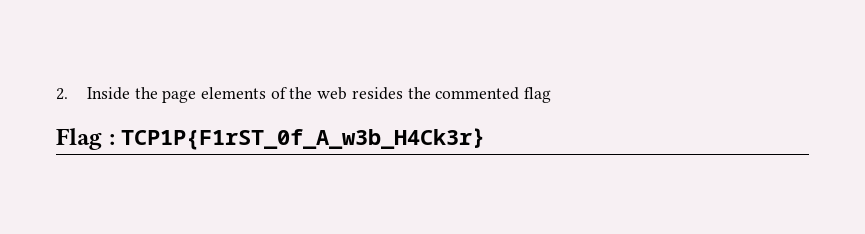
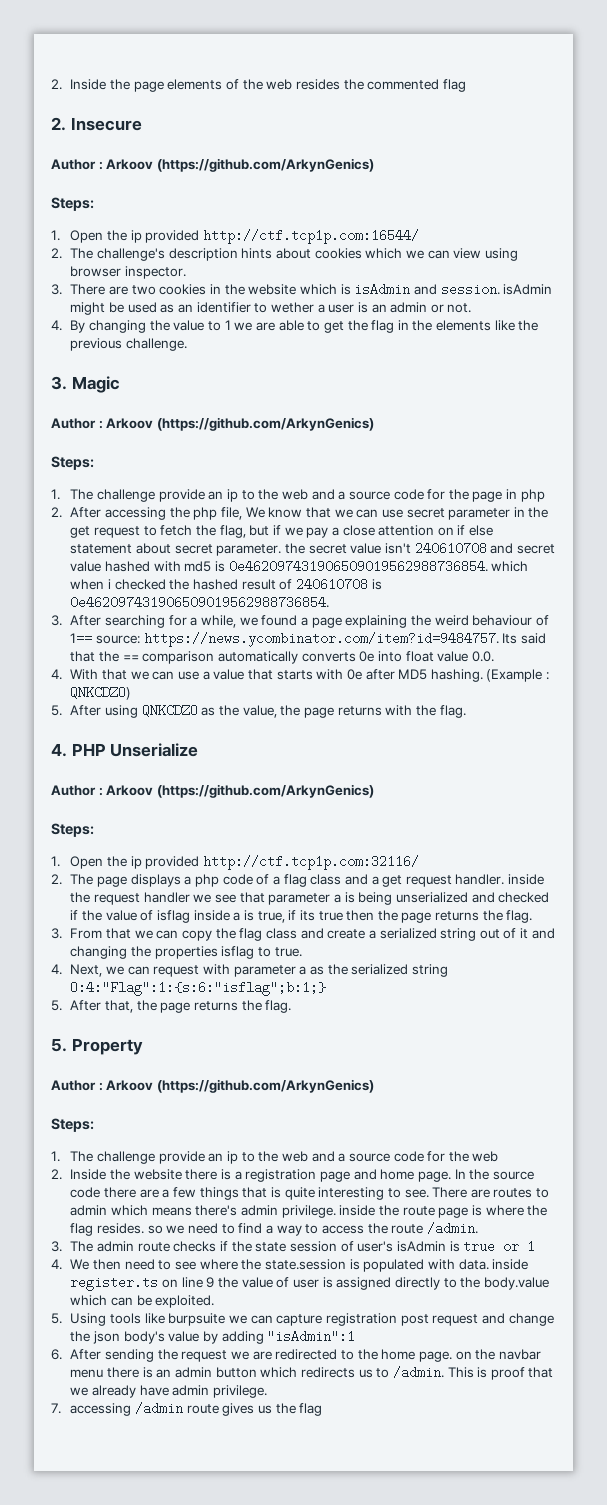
- Flag : TCP1P{F1rST_0f_A_w3b_H4Ck3r}
+ 2. Insecure
+ Author : Arkoov (https://github.com/ArkynGenics)
+ Steps:
+ 1. Open the ip provided http://ctf.tcp1p.com:16544/
+ 2. The challenge's description hints about cookies which we can view using browser inspector.
+ 3. There are two cookies in the website which is isAdmin and session. isAdmin might be used as an identifier to wether a user is an admin or not.
+ 4. By changing the value to 1 we are able to get the flag in the elements like the previous challenge.
+ 3. Magic
+ Author : Arkoov (https://github.com/ArkynGenics)
+ Steps:
+ 1. The challenge provide an ip to the web and a source code for the page in php
+ 2. After accessing the php file, We know that we can use secret parameter in the get request to fetch the flag, but if we pay a close attention on if else statement about secret parameter. the secret value isn't 240610708 and secret value hashed with md5 is 0e462097431906509019562988736854. which when i checked the hashed result of 240610708 is 0e462097431906509019562988736854.
+ 3. After searching for a while, we found a page explaining the weird behaviour of 1== source: https://news.ycombinator.com/item?id=9484757. Its said that the == comparison automatically converts 0e into float value 0.0.
+ 4. With that we can use a value that starts with 0e after MD5 hashing. (Example : QNKCDZO)
+ 5. After using QNKCDZO as the value, the page returns with the flag.
+ 4. PHP Unserialize
+ Author : Arkoov (https://github.com/ArkynGenics)
+ Steps:
+ 1. Open the ip provided http://ctf.tcp1p.com:32116/
+ 2. The page displays a php code of a flag class and a get request handler. inside the request handler we see that parameter a is being unserialized and checked if the value of isflag inside a is true, if its true then the page returns the flag.
+ 3. From that we can copy the flag class and create a serialized string out of it and changing the properties isflag to true.
+ 4. Next, we can request with parameter a as the serialized string O:4:"Flag":1:{s:6:"isflag";b:1;}
+ 5. After that, the page returns the flag.
+ 5. Property
+ Author : Arkoov (https://github.com/ArkynGenics)
+ Steps:
+ 1. The challenge provide an ip to the web and a source code for the web
+ 2. Inside the website there is a registration page and home page. In the source code there are a few things that is quite interesting to see. There are routes to admin which means there's admin privilege. inside the route page is where the flag resides. so we need to find a way to access the route /admin.
+ 3. The admin route checks if the state session of user's isAdmin is true or 1
+ 4. We then need to see where the state.session is populated with data. inside register.ts on line 9 the value of user is assigned directly to the body.value which can be exploited.
+ 5. Using tools like burpsuite we can capture registration post request and change the json body's value by adding "isAdmin":1
+ 6. After sending the request we are redirected to the home page. on the navbar menu there is an admin button which redirects us to /admin. This is proof that we already have admin privilege.
+ 7. accessing /admin route gives us the flag

